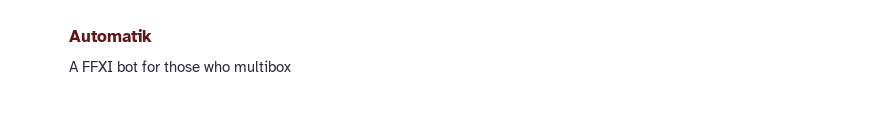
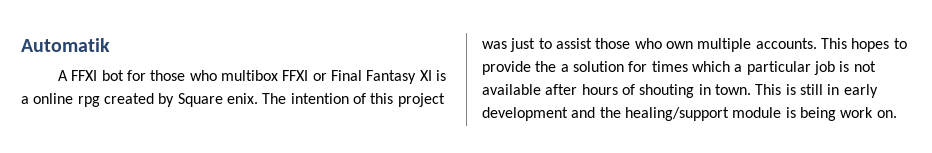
- A FFXI bot for those who multibox
+ A FFXI bot for those who multibox FFXI or Final Fantasy XI is a online rpg created by Square enix. The intention of this project was just to assist those who own multiple accounts. This hopes to provide the a solution for times which a particular job is not available after hours of shouting in town. This is still in early development and the healing/support module is being work on.

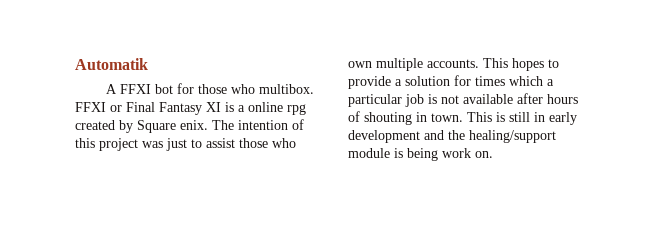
- A FFXI bot for those who multibox FFXI or Final Fantasy XI is a online rpg created by Square enix.
+ A FFXI bot for those who multibox. FFXI or Final Fantasy XI is a online rpg created by Square enix.
- This hopes to provide the a solution for times which a particular job is not available after hours of shouting in town.
+ This hopes to provide a solution for times which a particular job is not available after hours of shouting in town.

